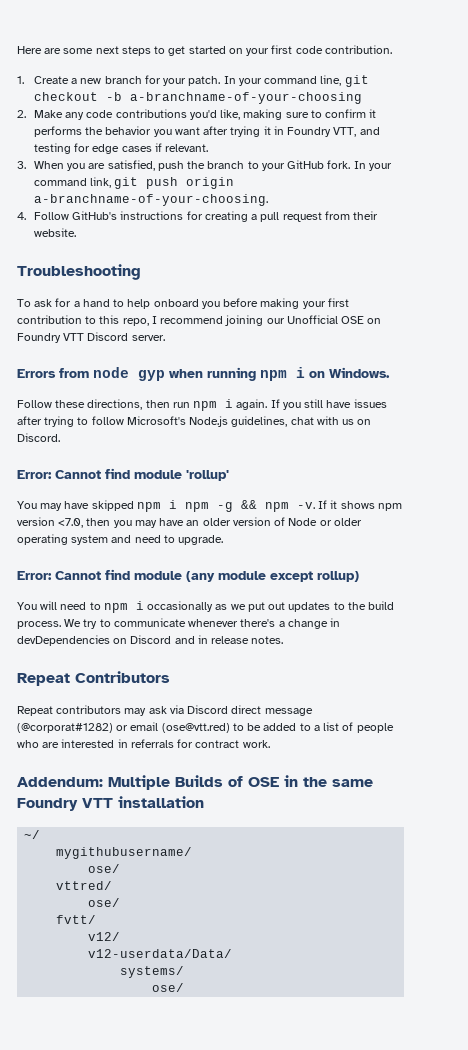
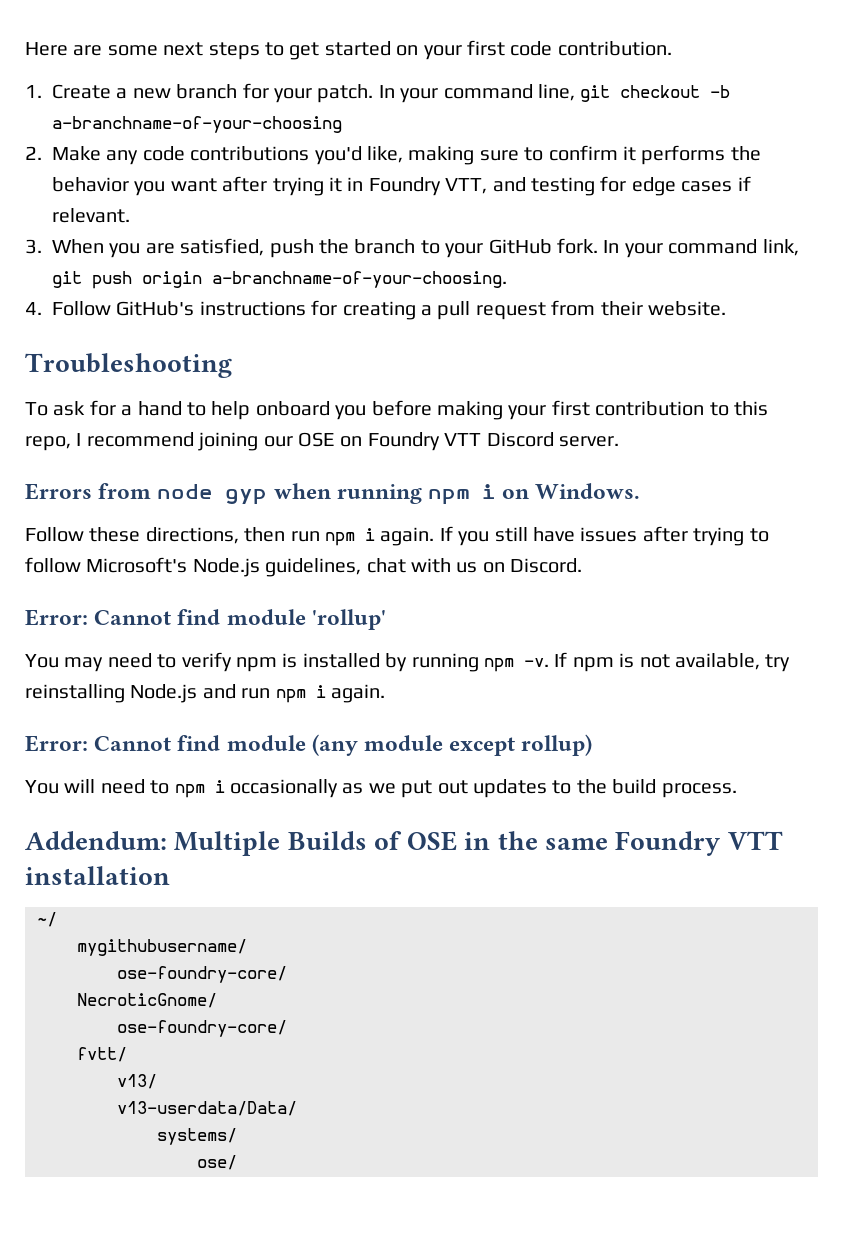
- To ask for a hand to help onboard you before making your first contribution to this repo, I recommend joining our Unofficial OSE on Foundry VTT Discord server.
+ To ask for a hand to help onboard you before making your first contribution to this repo, I recommend joining our OSE on Foundry VTT Discord server.
- You may have skipped npm i npm -g && npm -v. If it shows npm version <7.0, then you may have an older version of Node or older operating system and need to upgrade.
+ You may need to verify npm is installed by running npm -v. If npm is not available, try reinstalling Node.js and run npm i again.
- We try to communicate whenever there's a change in devDependencies on Discord and in release notes.
- Repeat Contributors
- Repeat contributors may ask via Discord direct message (@corporat#1282) or email (ose@vtt.red) to be added to a list of people who are interested in referrals for contract work.
  mygithubusername/
- ose/
- vttred/
- ose/
+ ose-foundry-core/
+ NecroticGnome/
+ ose-foundry-core/
- v12/
- v12-userdata/Data/
+ v13/
+ v13-userdata/Data/

